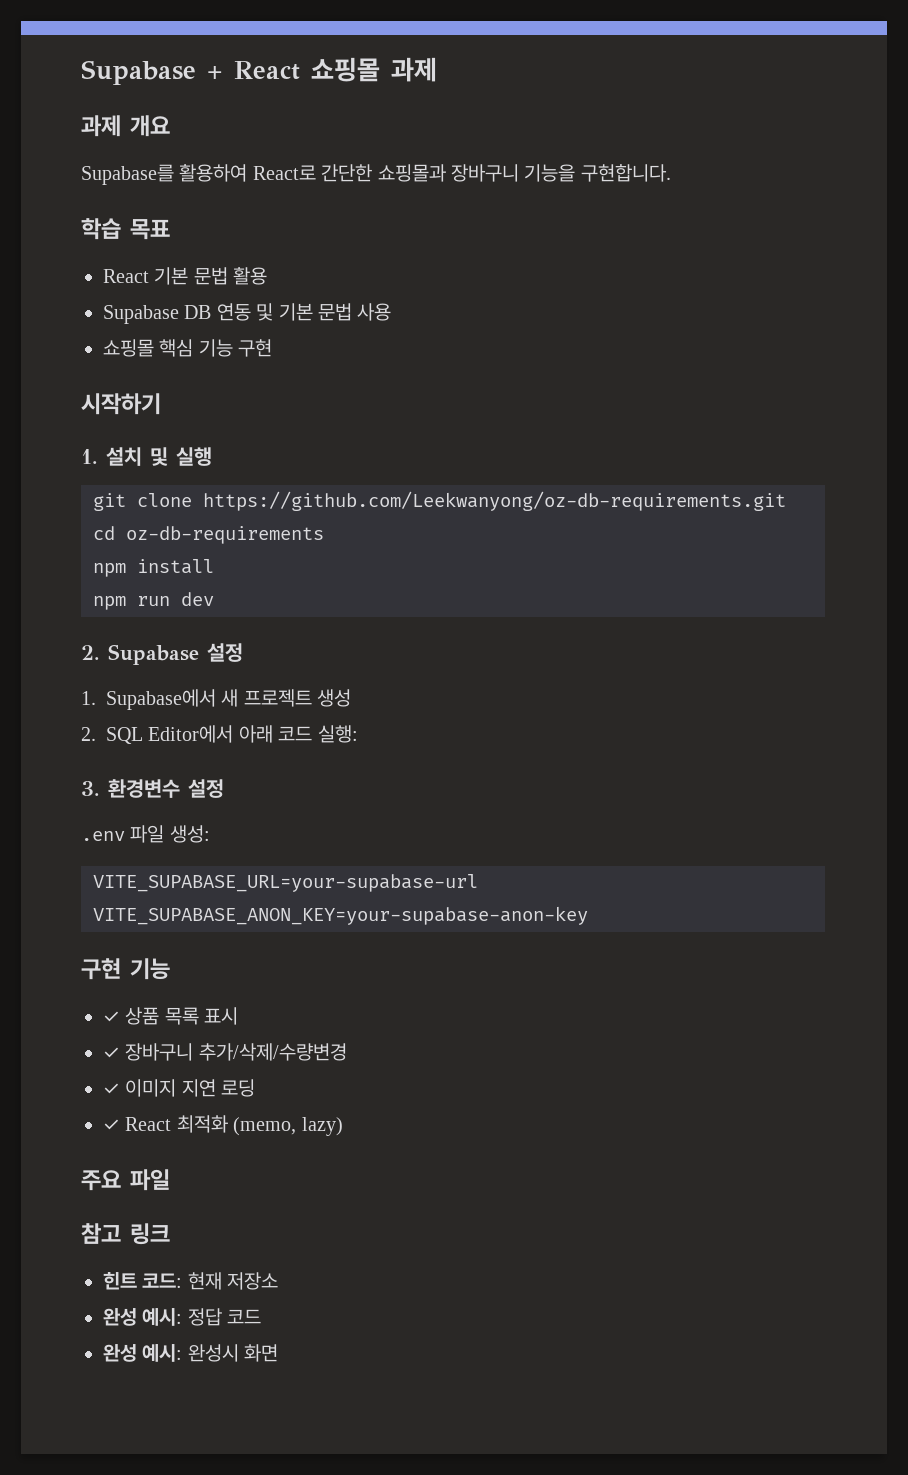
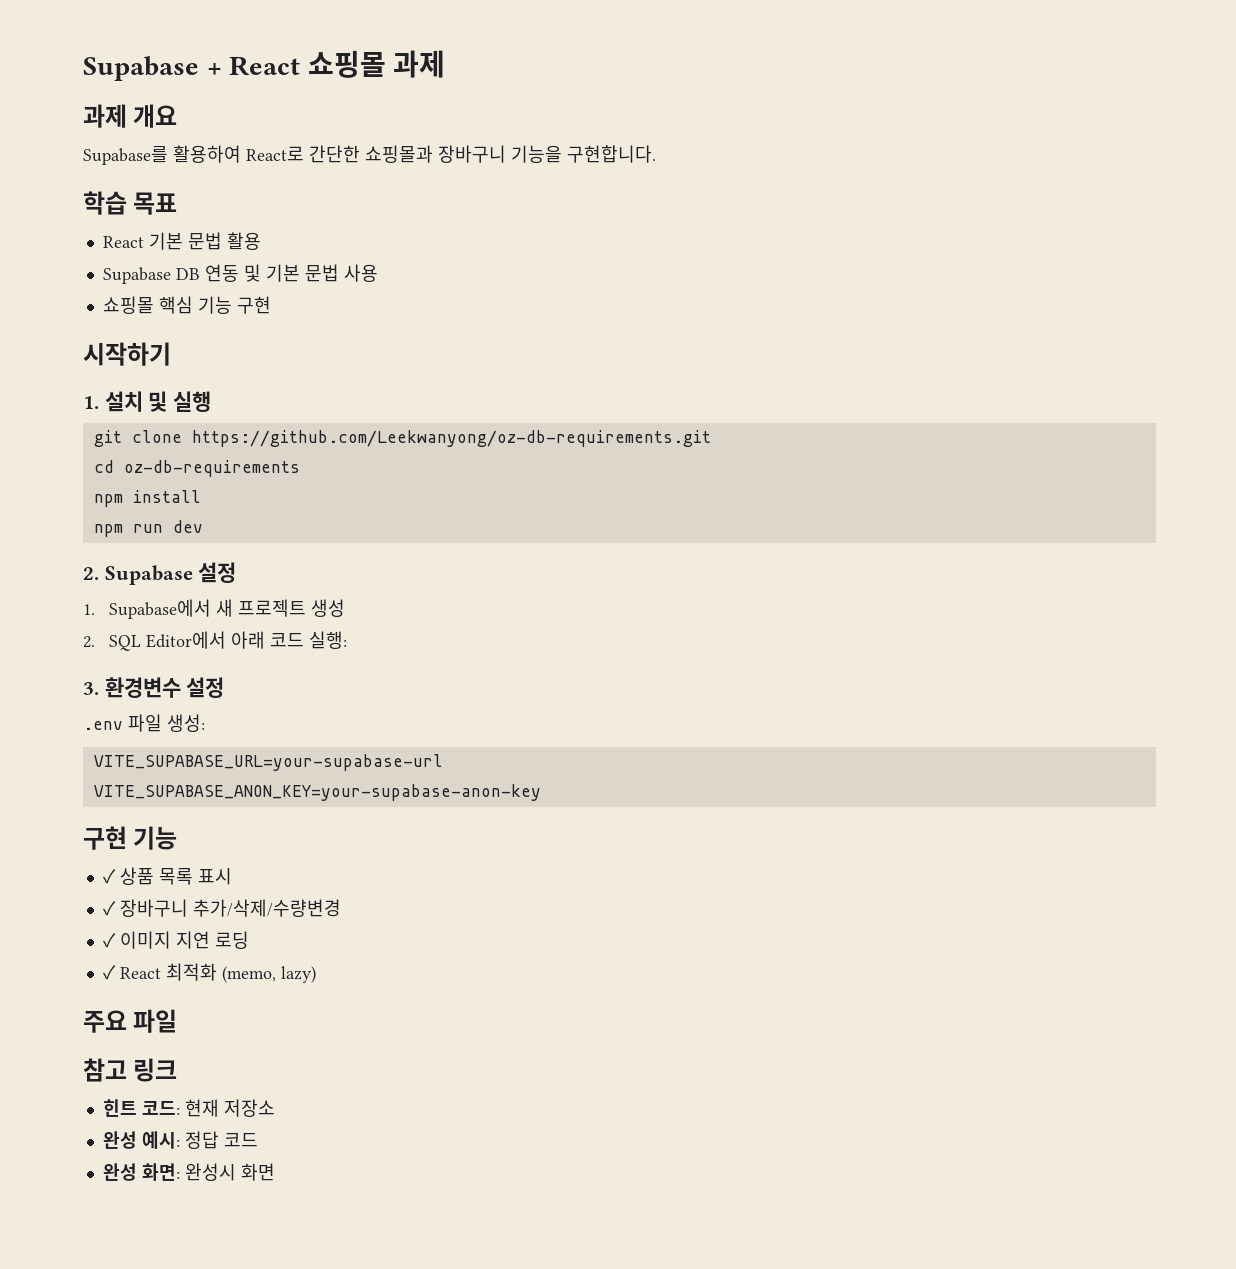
- 완성 예시: 완성시 화면
+ 완성 화면: 완성시 화면

